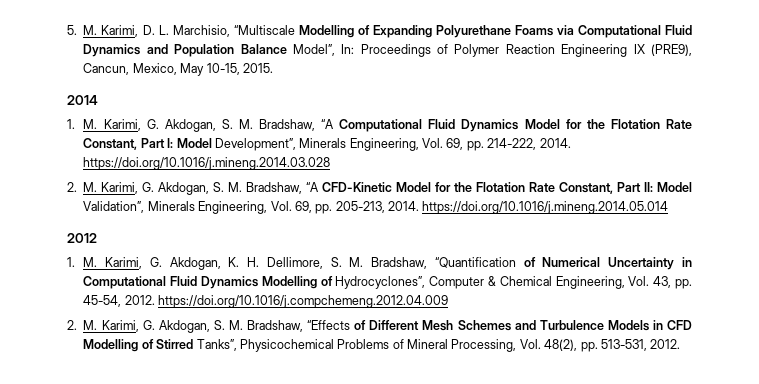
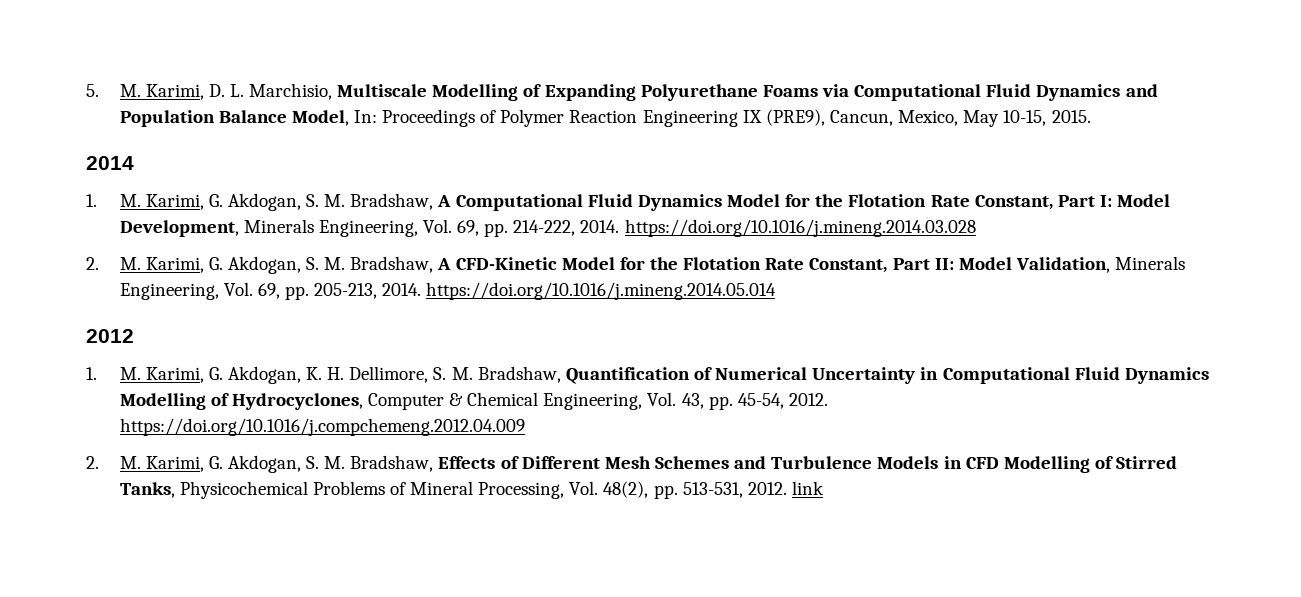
- 5. M. Karimi, D. L. Marchisio, “Multiscale Modelling of Expanding Polyurethane Foams via Computational Fluid Dynamics and Population Balance Model”, In: Proceedings of Polymer Reaction Engineering IX (PRE9), Cancun, Mexico, May 10-15, 2015.
+ 5. M. Karimi, D. L. Marchisio, Multiscale Modelling of Expanding Polyurethane Foams via Computational Fluid Dynamics and Population Balance Model, In: Proceedings of Polymer Reaction Engineering IX (PRE9), Cancun, Mexico, May 10-15, 2015.
- 1. M. Karimi, G. Akdogan, S. M. Bradshaw, “A Computational Fluid Dynamics Model for the Flotation Rate Constant, Part I: Model Development”, Minerals Engineering, Vol. 69, pp. 214-222, 2014. https://doi.org/10.1016/j.mineng.2014.03.028
+ 1. M. Karimi, G. Akdogan, S. M. Bradshaw, A Computational Fluid Dynamics Model for the Flotation Rate Constant, Part I: Model Development, Minerals Engineering, Vol. 69, pp. 214-222, 2014. https://doi.org/10.1016/j.mineng.2014.03.028
- 2. M. Karimi, G. Akdogan, S. M. Bradshaw, “A CFD-Kinetic Model for the Flotation Rate Constant, Part II: Model Validation”, Minerals Engineering, Vol. 69, pp. 205-213, 2014. https://doi.org/10.1016/j.mineng.2014.05.014
+ 2. M. Karimi, G. Akdogan, S. M. Bradshaw, A CFD-Kinetic Model for the Flotation Rate Constant, Part II: Model Validation, Minerals Engineering, Vol. 69, pp. 205-213, 2014. https://doi.org/10.1016/j.mineng.2014.05.014
- 1. M. Karimi, G. Akdogan, K. H. Dellimore, S. M. Bradshaw, “Quantification of Numerical Uncertainty in Computational Fluid Dynamics Modelling of Hydrocyclones”, Computer & Chemical Engineering, Vol. 43, pp. 45-54, 2012. https://doi.org/10.1016/j.compchemeng.2012.04.009
+ 1. M. Karimi, G. Akdogan, K. H. Dellimore, S. M. Bradshaw, Quantification of Numerical Uncertainty in Computational Fluid Dynamics Modelling of Hydrocyclones, Computer & Chemical Engineering, Vol. 43, pp. 45-54, 2012. https://doi.org/10.1016/j.compchemeng.2012.04.009
- 2. M. Karimi, G. Akdogan, S. M. Bradshaw, “Effects of Different Mesh Schemes and Turbulence Models in CFD Modelling of Stirred Tanks”, Physicochemical Problems of Mineral Processing, Vol. 48(2), pp. 513-531, 2012.
+ 2. M. Karimi, G. Akdogan, S. M. Bradshaw, Effects of Different Mesh Schemes and Turbulence Models in CFD Modelling of Stirred Tanks, Physicochemical Problems of Mineral Processing, Vol. 48(2), pp. 513-531, 2012. link

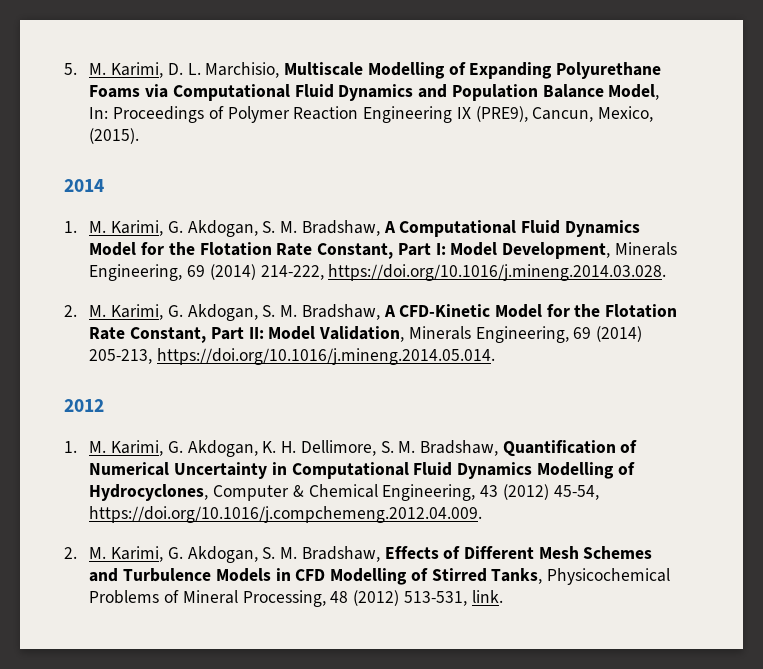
- 5. M. Karimi, D. L. Marchisio, Multiscale Modelling of Expanding Polyurethane Foams via Computational Fluid Dynamics and Population Balance Model, In: Proceedings of Polymer Reaction Engineering IX (PRE9), Cancun, Mexico, May 10-15, 2015.
+ 5. M. Karimi, D. L. Marchisio, Multiscale Modelling of Expanding Polyurethane Foams via Computational Fluid Dynamics and Population Balance Model, In: Proceedings of Polymer Reaction Engineering IX (PRE9), Cancun, Mexico, (2015).
- 1. M. Karimi, G. Akdogan, S. M. Bradshaw, A Computational Fluid Dynamics Model for the Flotation Rate Constant, Part I: Model Development, Minerals Engineering, Vol. 69, pp. 214-222, 2014. https://doi.org/10.1016/j.mineng.2014.03.028
+ 1. M. Karimi, G. Akdogan, S. M. Bradshaw, A Computational Fluid Dynamics Model for the Flotation Rate Constant, Part I: Model Development, Minerals Engineering, 69 (2014) 214-222, https://doi.org/10.1016/j.mineng.2014.03.028.
- 2. M. Karimi, G. Akdogan, S. M. Bradshaw, A CFD-Kinetic Model for the Flotation Rate Constant, Part II: Model Validation, Minerals Engineering, Vol. 69, pp. 205-213, 2014. https://doi.org/10.1016/j.mineng.2014.05.014
+ 2. M. Karimi, G. Akdogan, S. M. Bradshaw, A CFD-Kinetic Model for the Flotation Rate Constant, Part II: Model Validation, Minerals Engineering, 69 (2014) 205-213, https://doi.org/10.1016/j.mineng.2014.05.014.
- 1. M. Karimi, G. Akdogan, K. H. Dellimore, S. M. Bradshaw, Quantification of Numerical Uncertainty in Computational Fluid Dynamics Modelling of Hydrocyclones, Computer & Chemical Engineering, Vol. 43, pp. 45-54, 2012. https://doi.org/10.1016/j.compchemeng.2012.04.009
+ 1. M. Karimi, G. Akdogan, K. H. Dellimore, S. M. Bradshaw, Quantification of Numerical Uncertainty in Computational Fluid Dynamics Modelling of Hydrocyclones, Computer & Chemical Engineering, 43 (2012) 45-54, https://doi.org/10.1016/j.compchemeng.2012.04.009.
- 2. M. Karimi, G. Akdogan, S. M. Bradshaw, Effects of Different Mesh Schemes and Turbulence Models in CFD Modelling of Stirred Tanks, Physicochemical Problems of Mineral Processing, Vol. 48(2), pp. 513-531, 2012. link
+ 2. M. Karimi, G. Akdogan, S. M. Bradshaw, Effects of Different Mesh Schemes and Turbulence Models in CFD Modelling of Stirred Tanks, Physicochemical Problems of Mineral Processing, 48 (2012) 513-531, link.

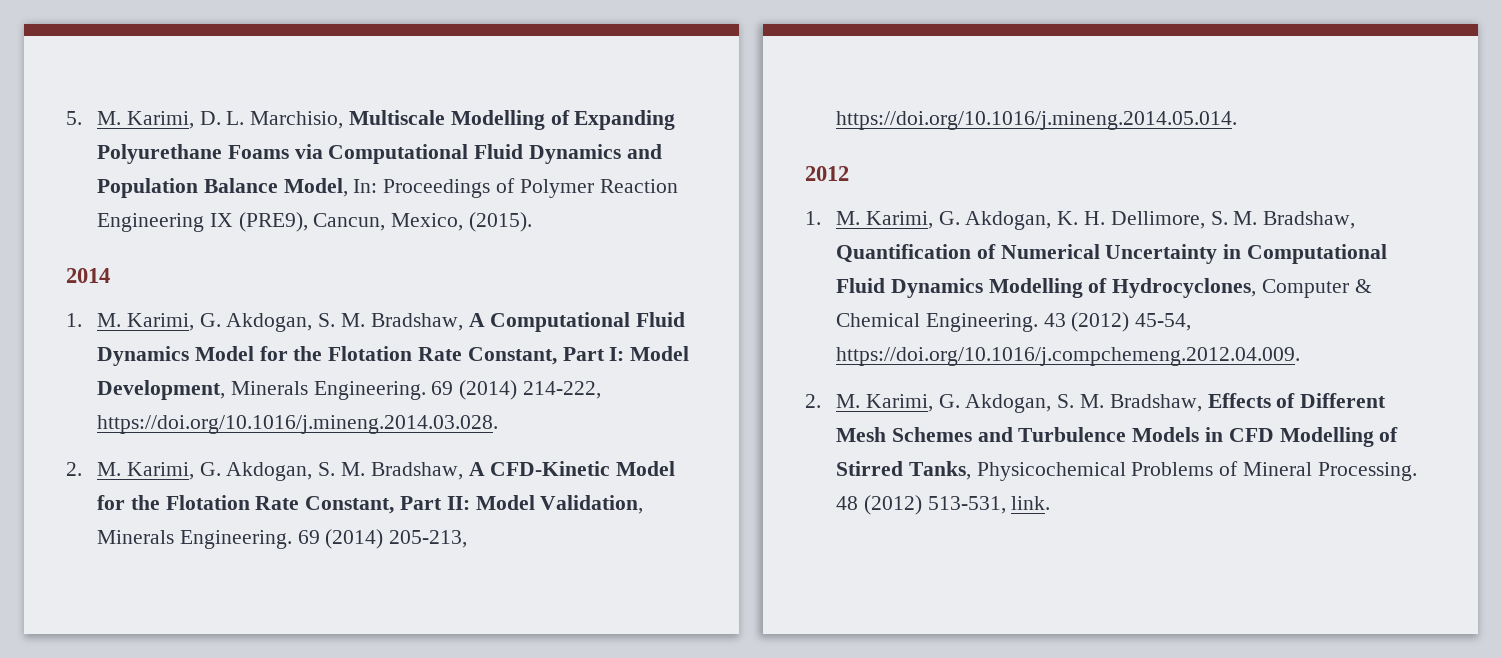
- 1. M. Karimi, G. Akdogan, S. M. Bradshaw, A Computational Fluid Dynamics Model for the Flotation Rate Constant, Part I: Model Development, Minerals Engineering, 69 (2014) 214-222, https://doi.org/10.1016/j.mineng.2014.03.028.
+ 1. M. Karimi, G. Akdogan, S. M. Bradshaw, A Computational Fluid Dynamics Model for the Flotation Rate Constant, Part I: Model Development, Minerals Engineering. 69 (2014) 214-222, https://doi.org/10.1016/j.mineng.2014.03.028.
- 2. M. Karimi, G. Akdogan, S. M. Bradshaw, A CFD-Kinetic Model for the Flotation Rate Constant, Part II: Model Validation, Minerals Engineering, 69 (2014) 205-213, https://doi.org/10.1016/j.mineng.2014.05.014.
+ 2. M. Karimi, G. Akdogan, S. M. Bradshaw, A CFD-Kinetic Model for the Flotation Rate Constant, Part II: Model Validation, Minerals Engineering. 69 (2014) 205-213, https://doi.org/10.1016/j.mineng.2014.05.014.
- 1. M. Karimi, G. Akdogan, K. H. Dellimore, S. M. Bradshaw, Quantification of Numerical Uncertainty in Computational Fluid Dynamics Modelling of Hydrocyclones, Computer & Chemical Engineering, 43 (2012) 45-54, https://doi.org/10.1016/j.compchemeng.2012.04.009.
+ 1. M. Karimi, G. Akdogan, K. H. Dellimore, S. M. Bradshaw, Quantification of Numerical Uncertainty in Computational Fluid Dynamics Modelling of Hydrocyclones, Computer & Chemical Engineering. 43 (2012) 45-54, https://doi.org/10.1016/j.compchemeng.2012.04.009.
- 2. M. Karimi, G. Akdogan, S. M. Bradshaw, Effects of Different Mesh Schemes and Turbulence Models in CFD Modelling of Stirred Tanks, Physicochemical Problems of Mineral Processing, 48 (2012) 513-531, link.
+ 2. M. Karimi, G. Akdogan, S. M. Bradshaw, Effects of Different Mesh Schemes and Turbulence Models in CFD Modelling of Stirred Tanks, Physicochemical Problems of Mineral Processing. 48 (2012) 513-531, link.

